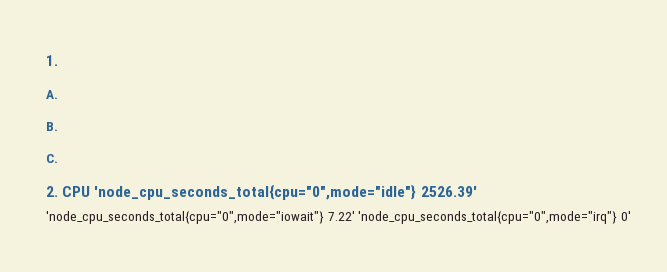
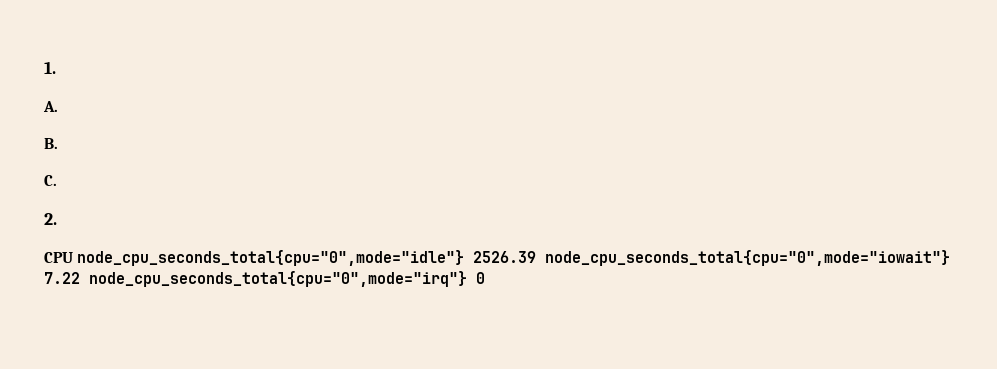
- 2. CPU 'node_cpu_seconds_total{cpu="0",mode="idle"} 2526.39'
- 'node_cpu_seconds_total{cpu="0",mode="iowait"} 7.22' 'node_cpu_seconds_total{cpu="0",mode="irq"} 0'
+ 2.
+ CPU node_cpu_seconds_total{cpu="0",mode="idle"} 2526.39 node_cpu_seconds_total{cpu="0",mode="iowait"} 7.22 node_cpu_seconds_total{cpu="0",mode="irq"} 0

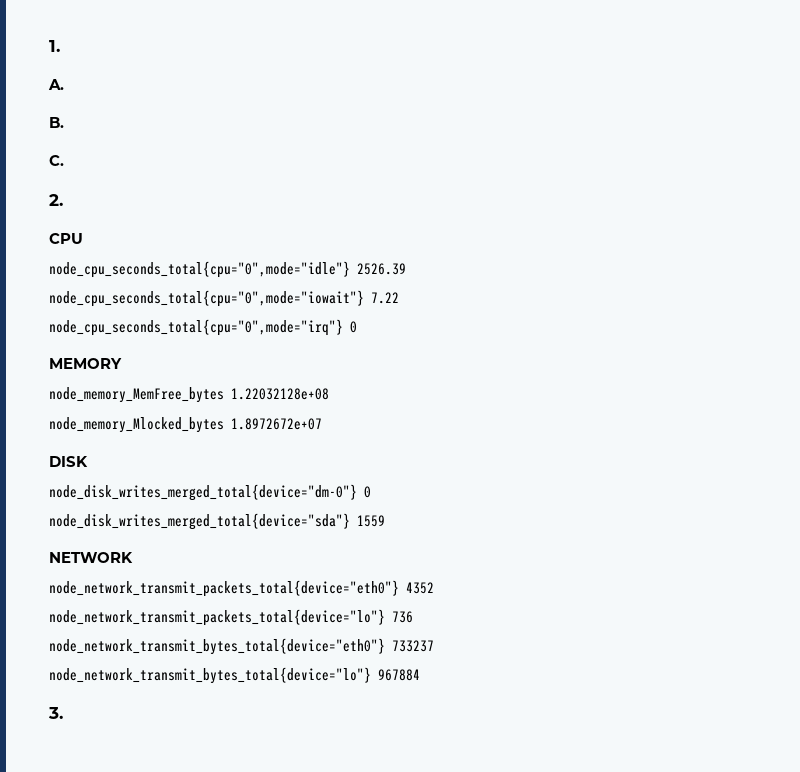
- CPU node_cpu_seconds_total{cpu="0",mode="idle"} 2526.39 node_cpu_seconds_total{cpu="0",mode="iowait"} 7.22 node_cpu_seconds_total{cpu="0",mode="irq"} 0
+ CPU
+ node_cpu_seconds_total{cpu="0",mode="idle"} 2526.39
+ node_cpu_seconds_total{cpu="0",mode="iowait"} 7.22
+ node_cpu_seconds_total{cpu="0",mode="irq"} 0
+ MEMORY
+ node_memory_MemFree_bytes 1.22032128e+08
+ node_memory_Mlocked_bytes 1.8972672e+07
+ DISK
+ node_disk_writes_merged_total{device="dm-0"} 0
+ node_disk_writes_merged_total{device="sda"} 1559
+ NETWORK
+ node_network_transmit_packets_total{device="eth0"} 4352
+ node_network_transmit_packets_total{device="lo"} 736
+ node_network_transmit_bytes_total{device="eth0"} 733237
+ node_network_transmit_bytes_total{device="lo"} 967884
+ 3.

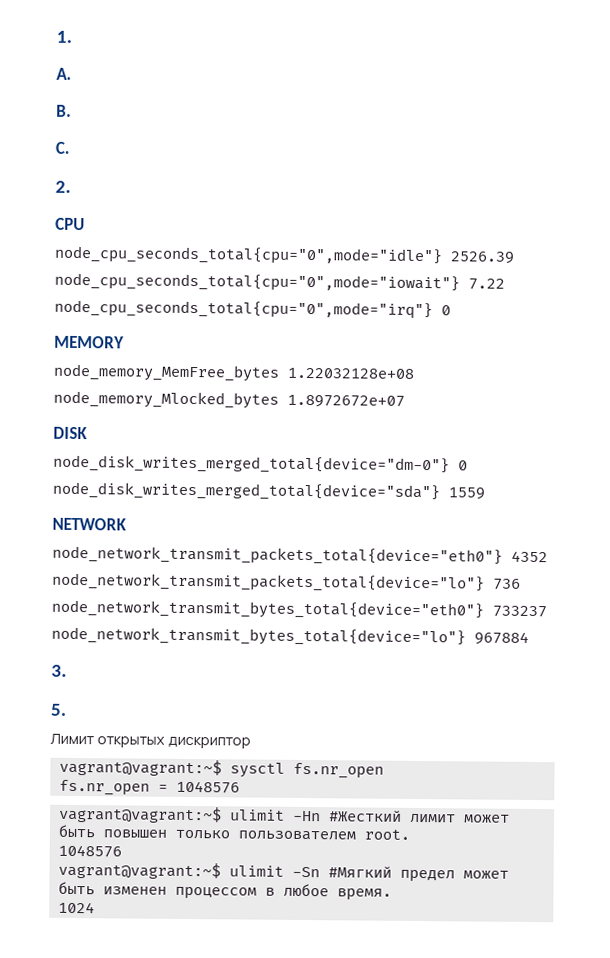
+ 5.
+ Лимит открытых дискриптор
+ vagrant@vagrant:~$ sysctl fs.nr_open
+ fs.nr_open = 1048576
+ vagrant@vagrant:~$ ulimit -Hn #Жесткий лимит может быть повышен только пользователем root.
+ 1048576
+ vagrant@vagrant:~$ ulimit -Sn #Мягкий предел может быть изменен процессом в любое время.
+ 1024

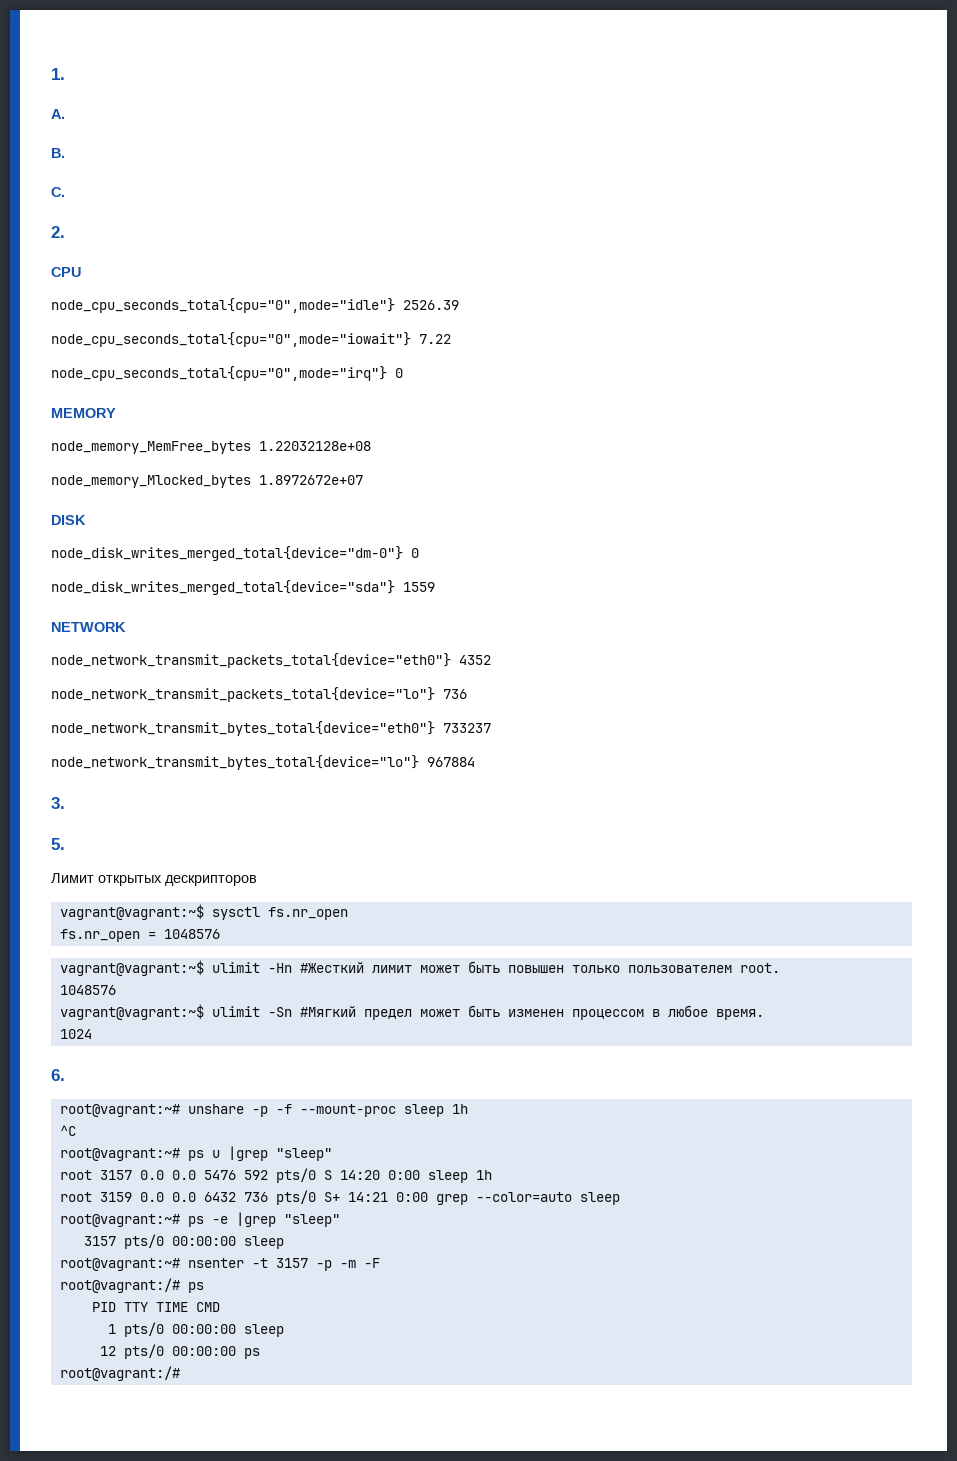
- Лимит открытых дискриптор
+ Лимит открытых дескрипторов
+ 6.
+ root@vagrant:~# unshare -p -f --mount-proc sleep 1h
+ ^C
+ root@vagrant:~# ps u |grep "sleep"
+ root 3157 0.0 0.0 5476 592 pts/0 S 14:20 0:00 sleep 1h
+ root 3159 0.0 0.0 6432 736 pts/0 S+ 14:21 0:00 grep --color=auto sleep
+ root@vagrant:~# ps -e |grep "sleep"
+ 3157 pts/0 00:00:00 sleep
+ root@vagrant:~# nsenter -t 3157 -p -m -F
+ root@vagrant:/# ps
+ PID TTY TIME CMD
+ 1 pts/0 00:00:00 sleep
+ 12 pts/0 00:00:00 ps
+ root@vagrant:/#

